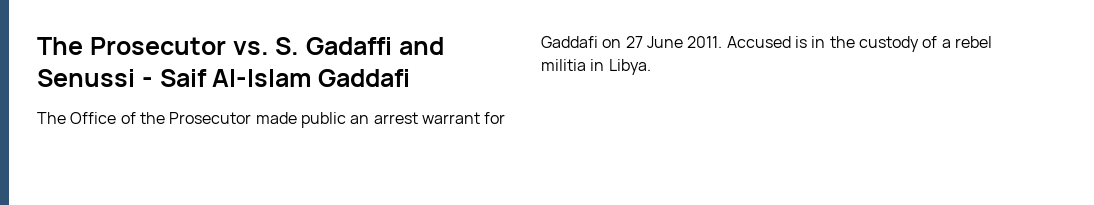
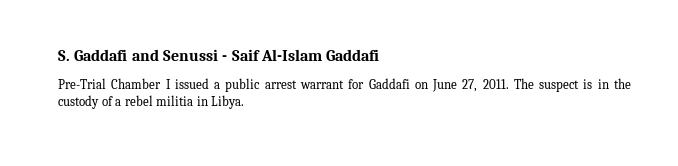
- The Prosecutor vs. S. Gadaffi and Senussi - Saif Al-Islam Gaddafi
+ S. Gaddafi and Senussi - Saif Al-Islam Gaddafi
- The Office of the Prosecutor made public an arrest warrant for Gaddafi on 27 June 2011. Accused is in the custody of a rebel militia in Libya.
+ Pre-Trial Chamber I issued a public arrest warrant for Gaddafi on June 27, 2011. The suspect is in the custody of a rebel militia in Libya.

